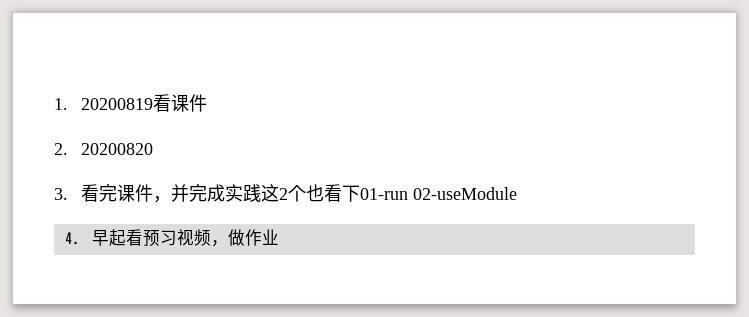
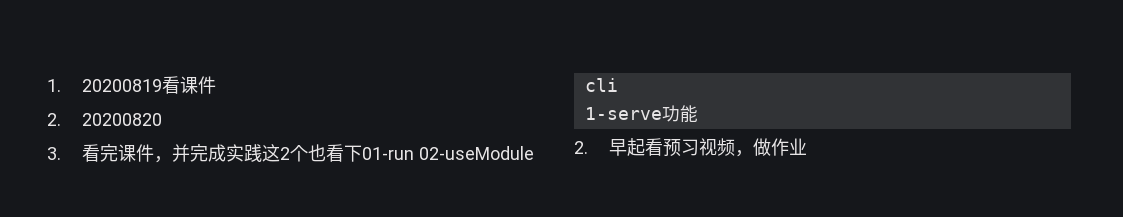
- 4.早起看预习视频，做作业
+ cli
+ 1-serve功能
+ 2.早起看预习视频，做作业

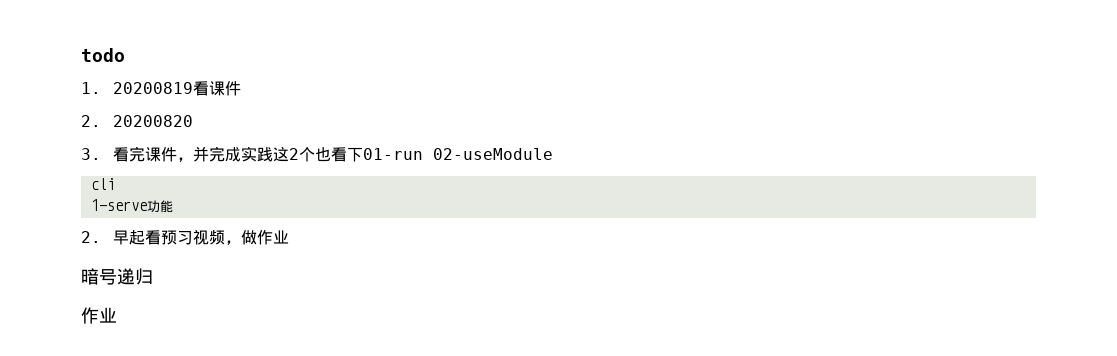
+ todo
+ 暗号递归
+ 作业

